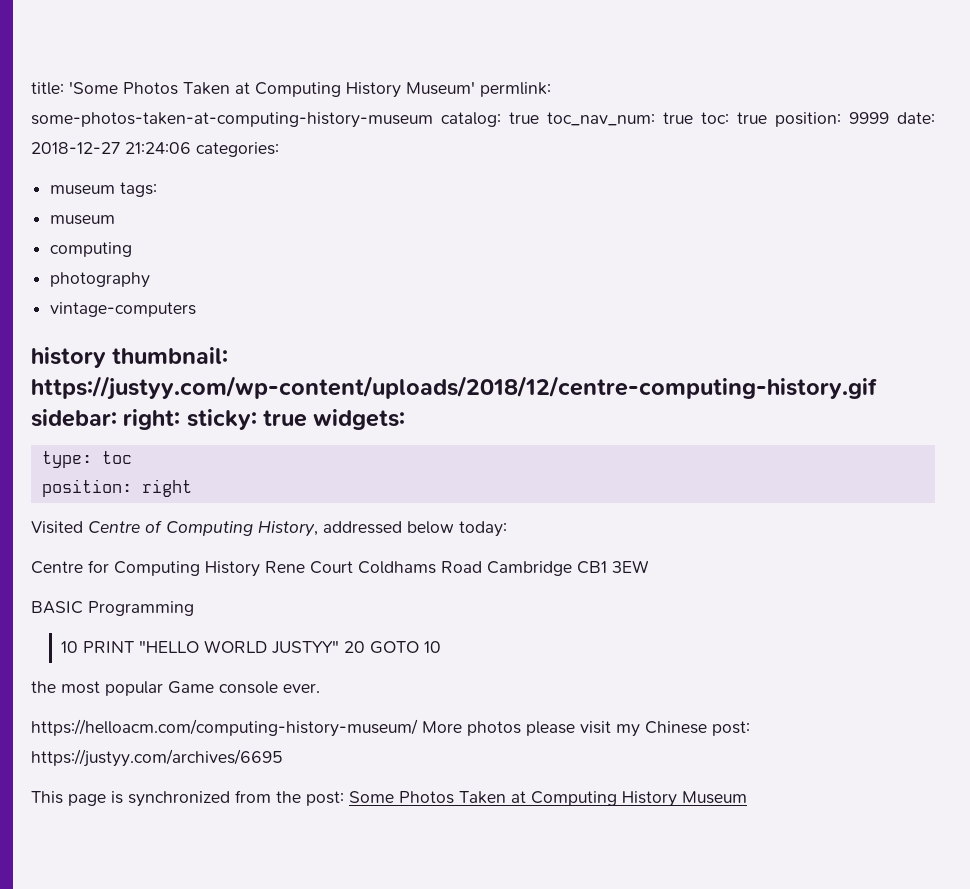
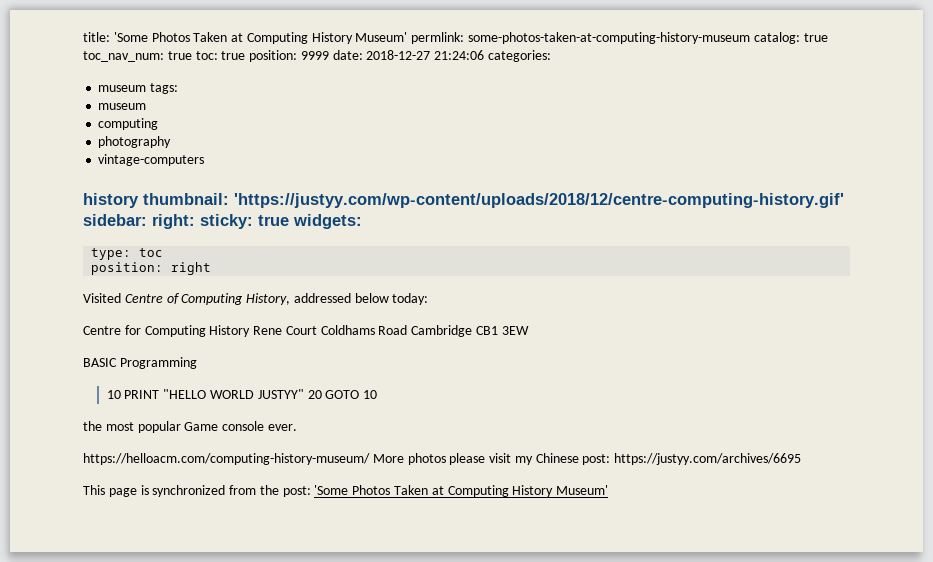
- history thumbnail: https://justyy.com/wp-content/uploads/2018/12/centre-computing-history.gif sidebar: right: sticky: true widgets:
+ history thumbnail: 'https://justyy.com/wp-content/uploads/2018/12/centre-computing-history.gif' sidebar: right: sticky: true widgets:
- This page is synchronized from the post: Some Photos Taken at Computing History Museum
+ This page is synchronized from the post: 'Some Photos Taken at Computing History Museum'

